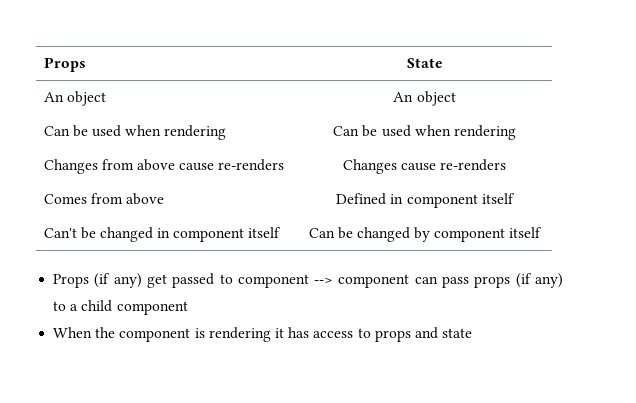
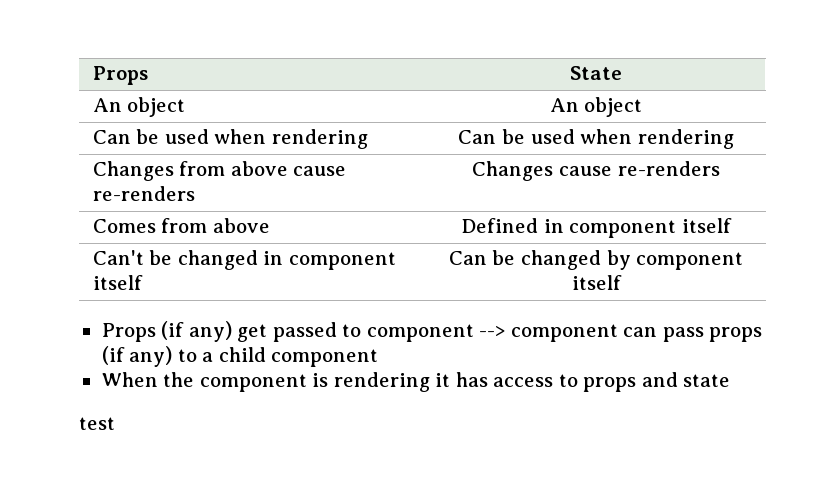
+ test

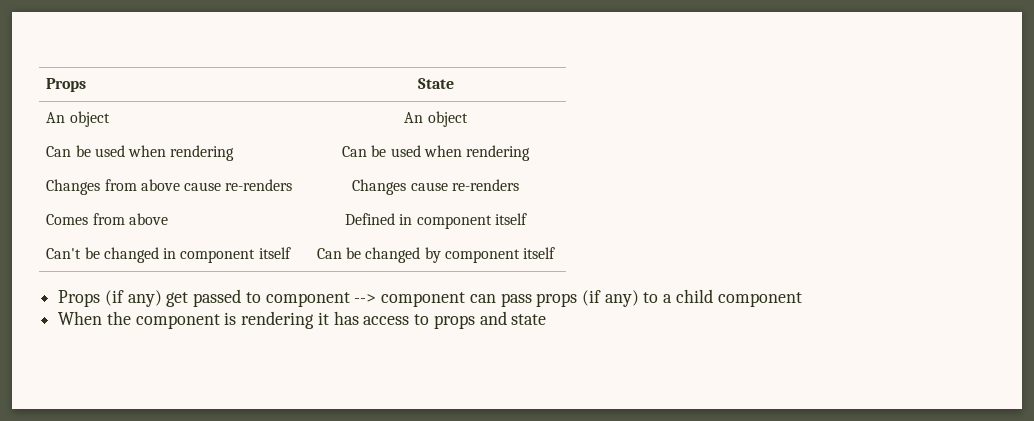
- test

